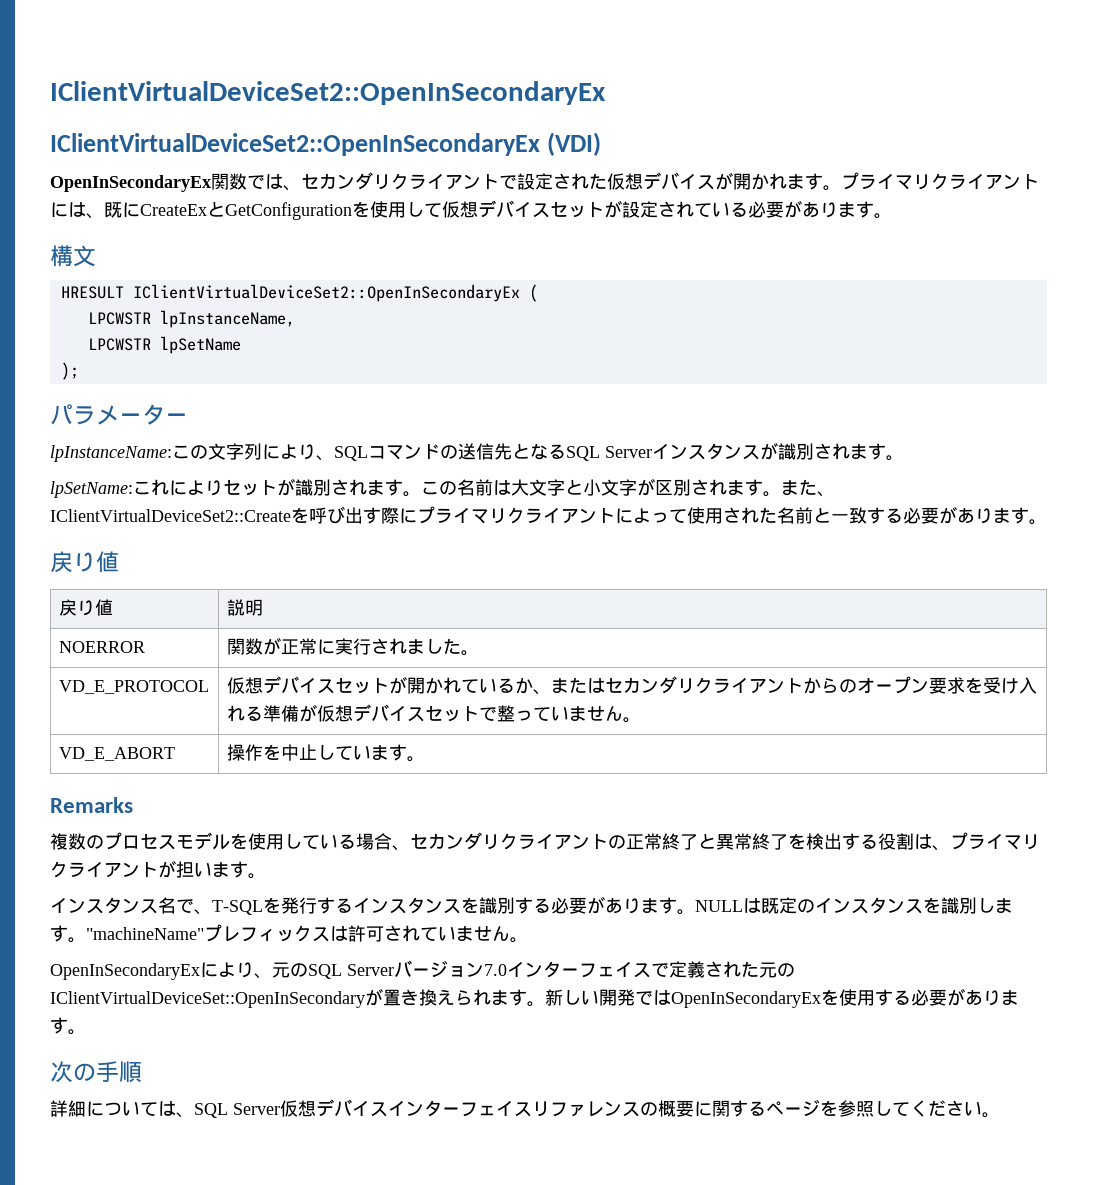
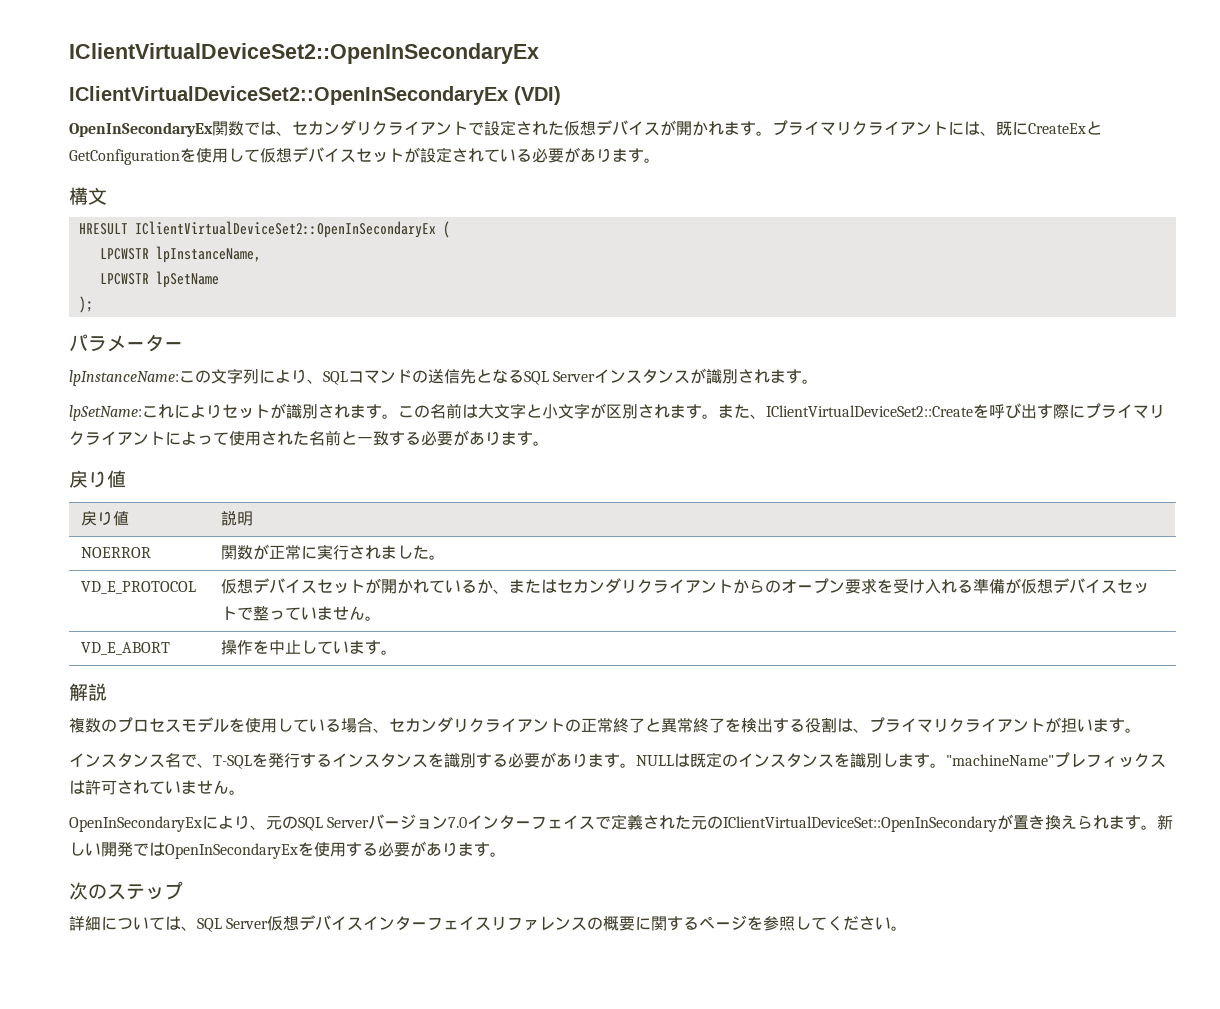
- Remarks
+ 解説
- 次の手順
+ 次のステップ

